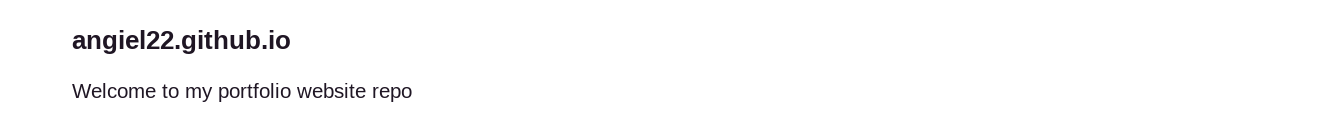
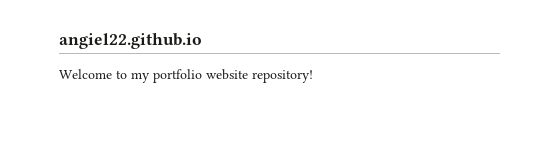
- Welcome to my portfolio website repo
+ Welcome to my portfolio website repository!

